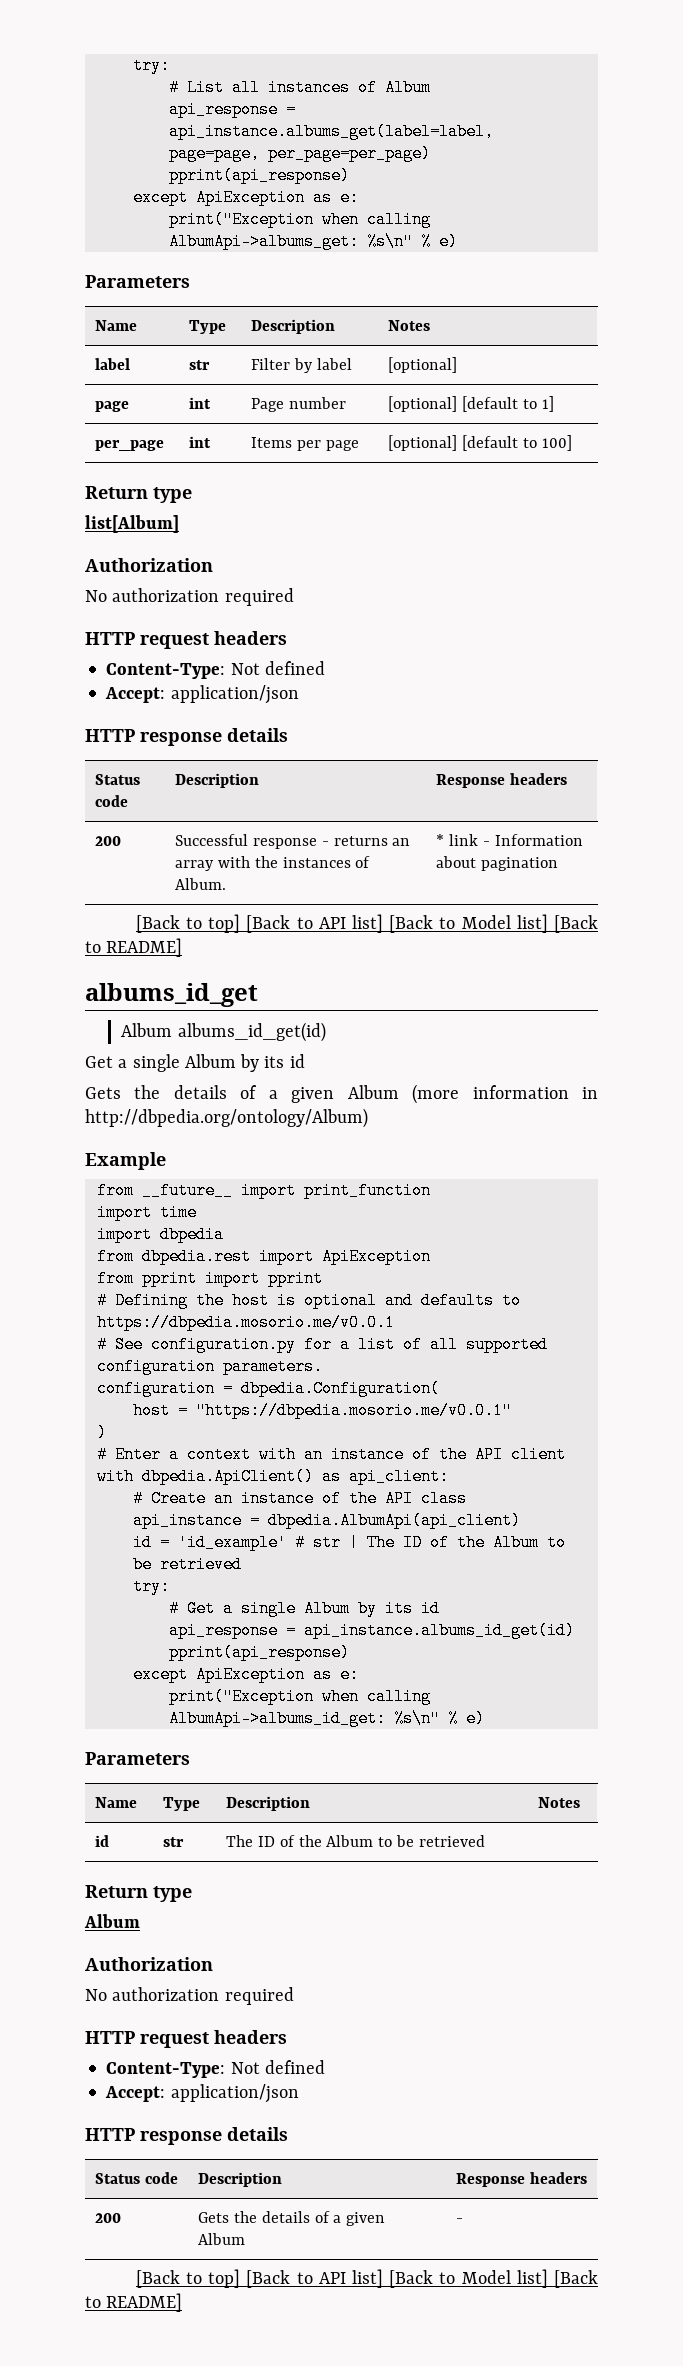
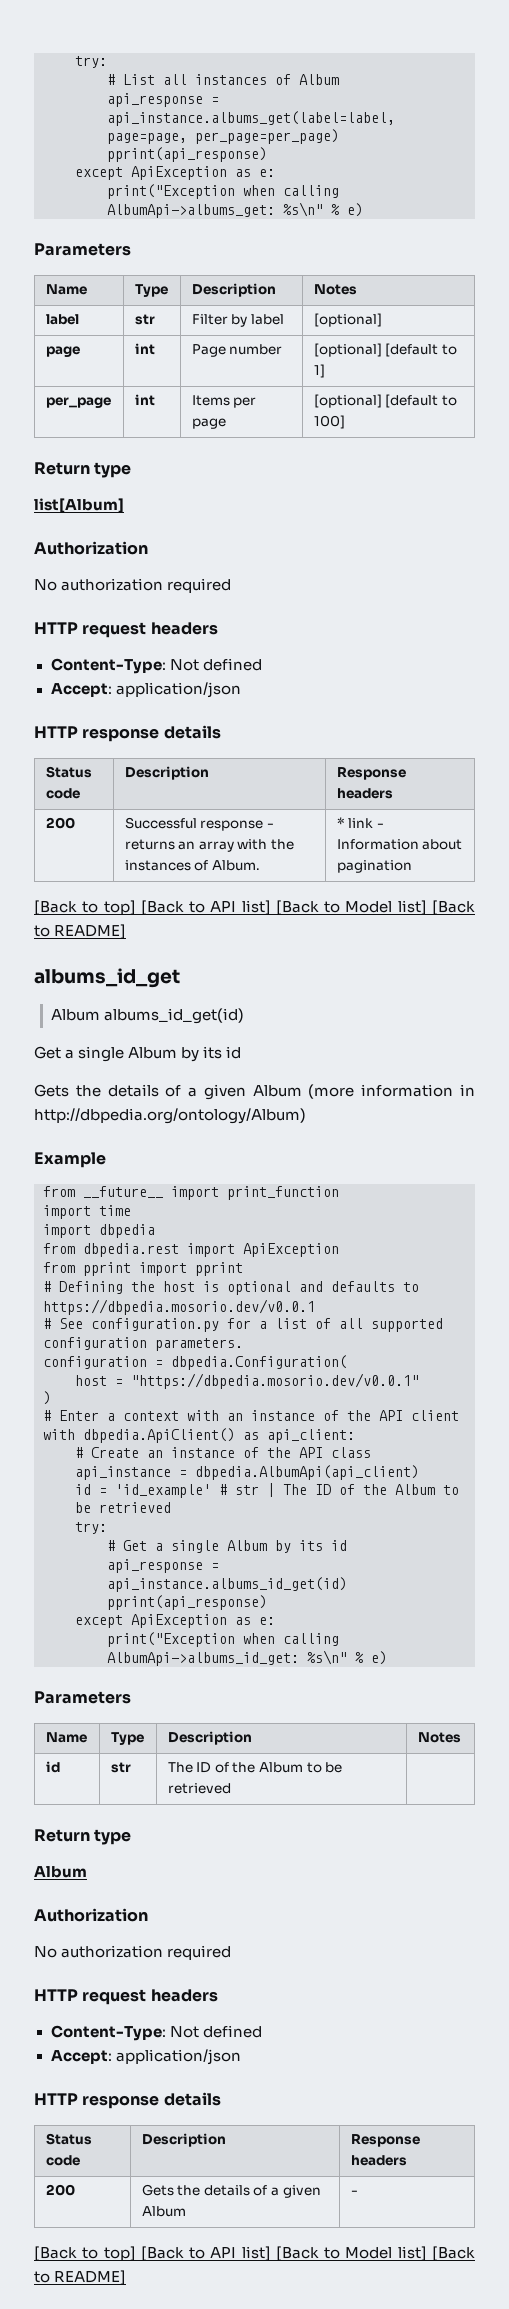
- # Defining the host is optional and defaults to https://dbpedia.mosorio.me/v0.0.1
+ # Defining the host is optional and defaults to https://dbpedia.mosorio.dev/v0.0.1
- host = "https://dbpedia.mosorio.me/v0.0.1"
+ host = "https://dbpedia.mosorio.dev/v0.0.1"

